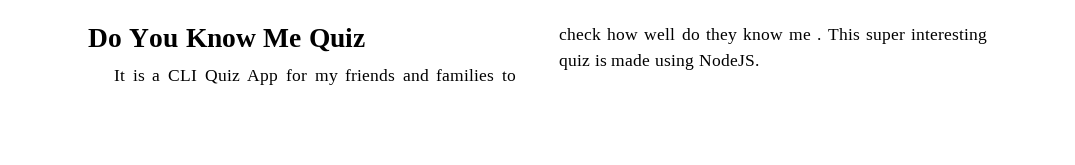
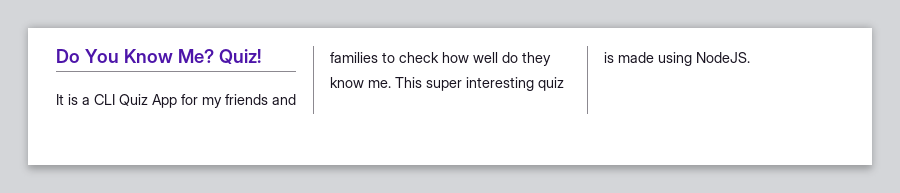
- Do You Know Me Quiz
+ Do You Know Me? Quiz!
- It is a CLI Quiz App for my friends and families to check how well do they know me .
+ It is a CLI Quiz App for my friends and families to check how well do they know me.

